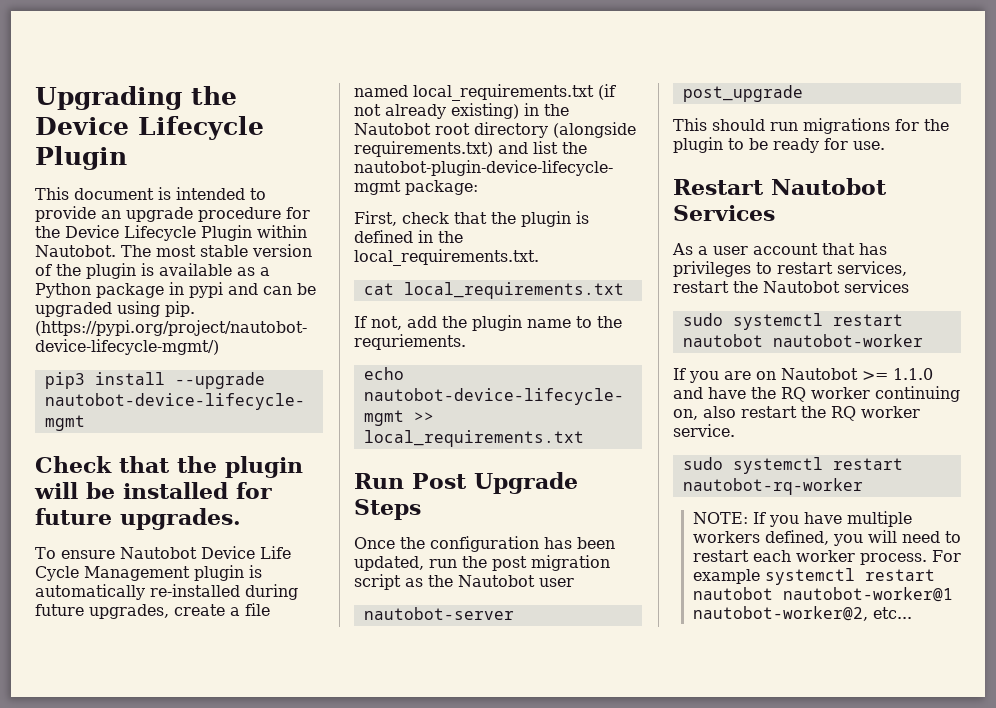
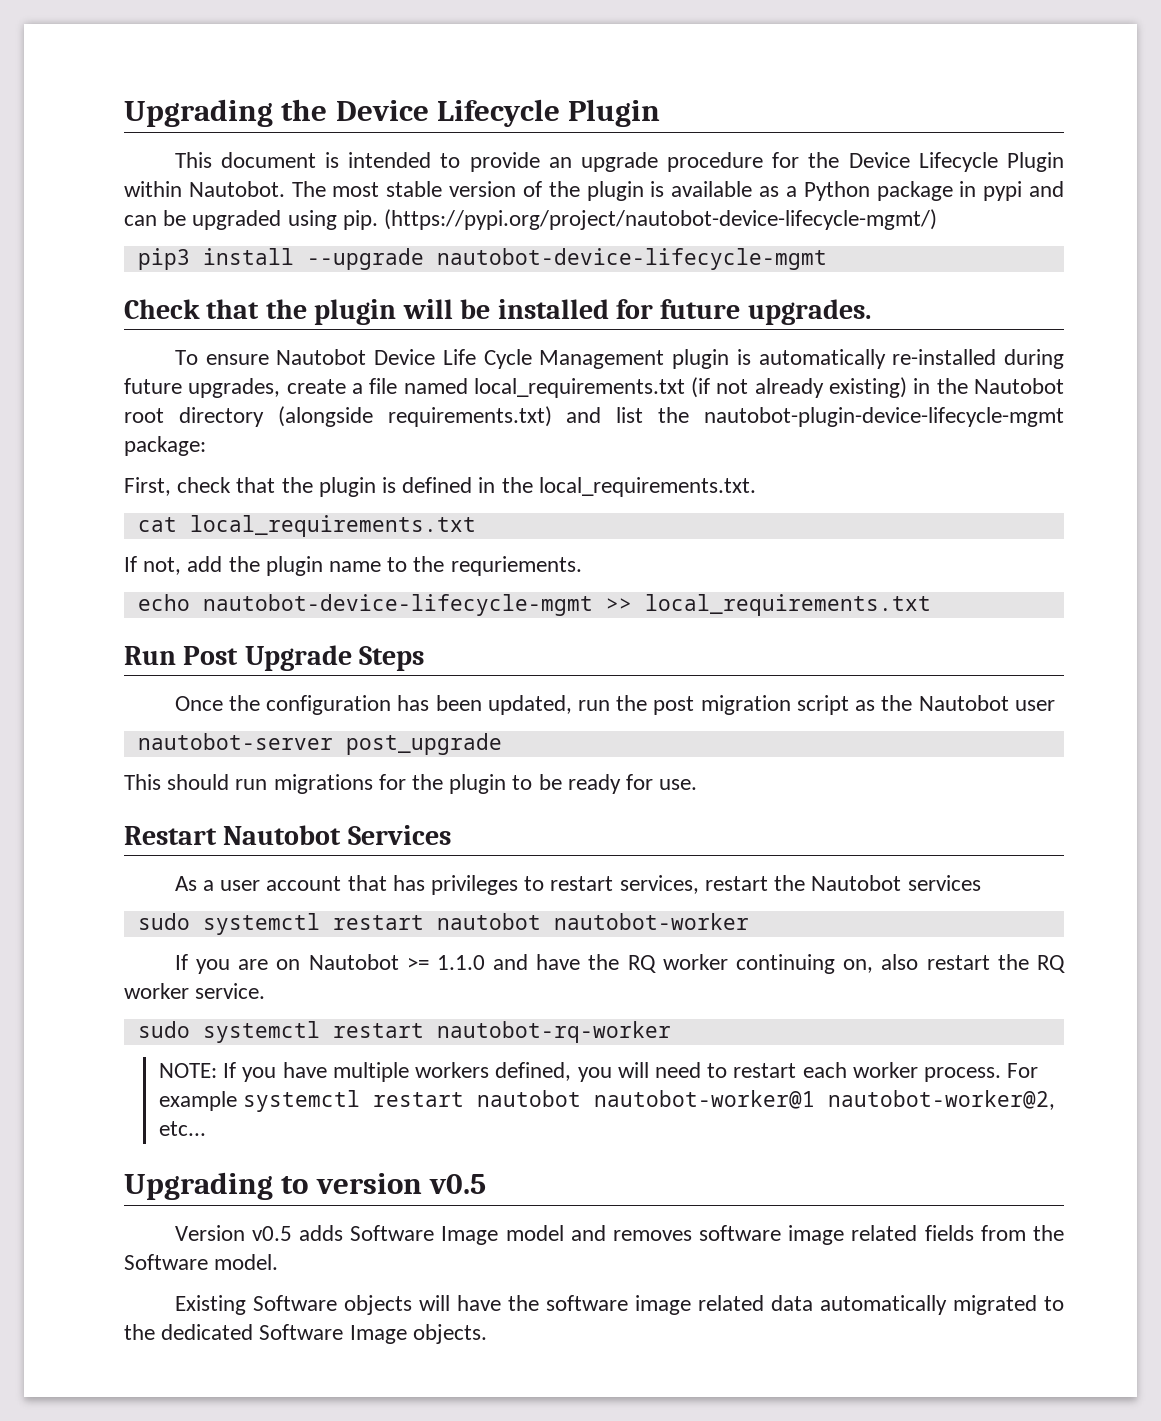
+ Upgrading to version v0.5
+ Version v0.5 adds Software Image model and removes software image related fields from the Software model.
+ Existing Software objects will have the software image related data automatically migrated to the dedicated Software Image objects.

